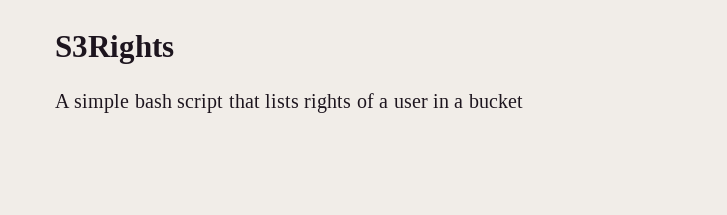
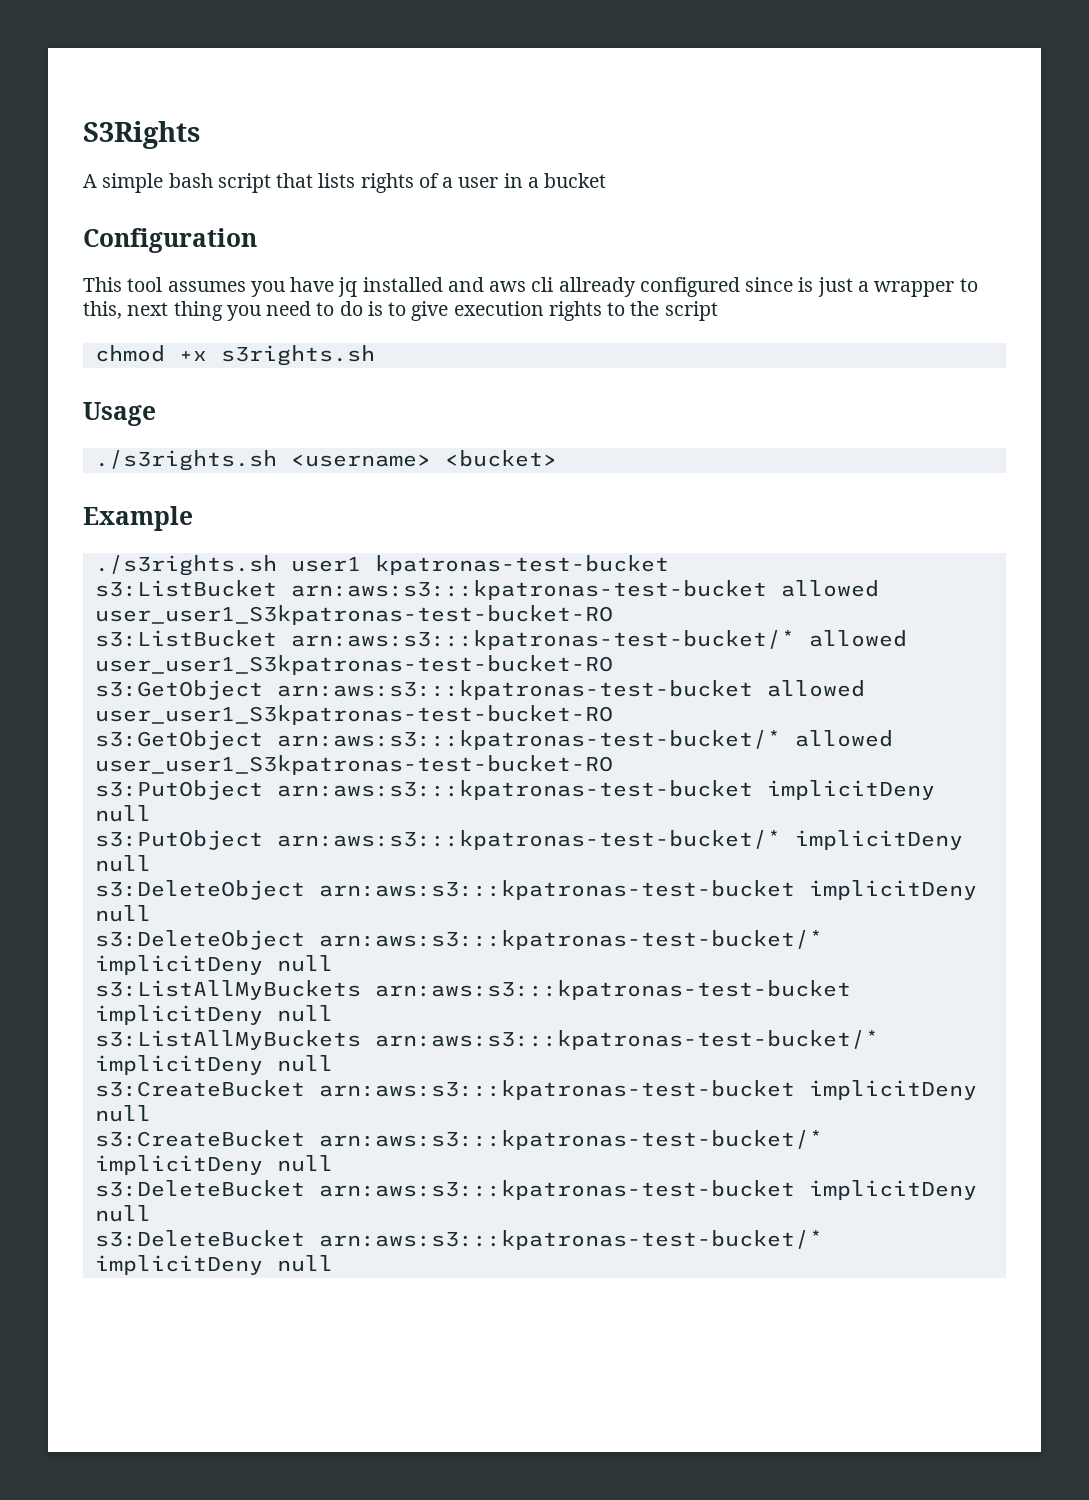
+ Configuration
+ This tool assumes you have jq installed and aws cli allready configured since is just a wrapper to this, next thing you need to do is to give execution rights to the script
+ chmod +x s3rights.sh
+ Usage
+ ./s3rights.sh <username> <bucket>
+ Example
+ ./s3rights.sh user1 kpatronas-test-bucket
+ s3:ListBucket arn:aws:s3:::kpatronas-test-bucket allowed user_user1_S3kpatronas-test-bucket-RO
+ s3:ListBucket arn:aws:s3:::kpatronas-test-bucket/* allowed user_user1_S3kpatronas-test-bucket-RO
+ s3:GetObject arn:aws:s3:::kpatronas-test-bucket allowed user_user1_S3kpatronas-test-bucket-RO
+ s3:GetObject arn:aws:s3:::kpatronas-test-bucket/* allowed user_user1_S3kpatronas-test-bucket-RO
+ s3:PutObject arn:aws:s3:::kpatronas-test-bucket implicitDeny null
+ s3:PutObject arn:aws:s3:::kpatronas-test-bucket/* implicitDeny null
+ s3:DeleteObject arn:aws:s3:::kpatronas-test-bucket implicitDeny null
+ s3:DeleteObject arn:aws:s3:::kpatronas-test-bucket/* implicitDeny null
+ s3:ListAllMyBuckets arn:aws:s3:::kpatronas-test-bucket implicitDeny null
+ s3:ListAllMyBuckets arn:aws:s3:::kpatronas-test-bucket/* implicitDeny null
+ s3:CreateBucket arn:aws:s3:::kpatronas-test-bucket implicitDeny null
+ s3:CreateBucket arn:aws:s3:::kpatronas-test-bucket/* implicitDeny null
+ s3:DeleteBucket arn:aws:s3:::kpatronas-test-bucket implicitDeny null
+ s3:DeleteBucket arn:aws:s3:::kpatronas-test-bucket/* implicitDeny null

